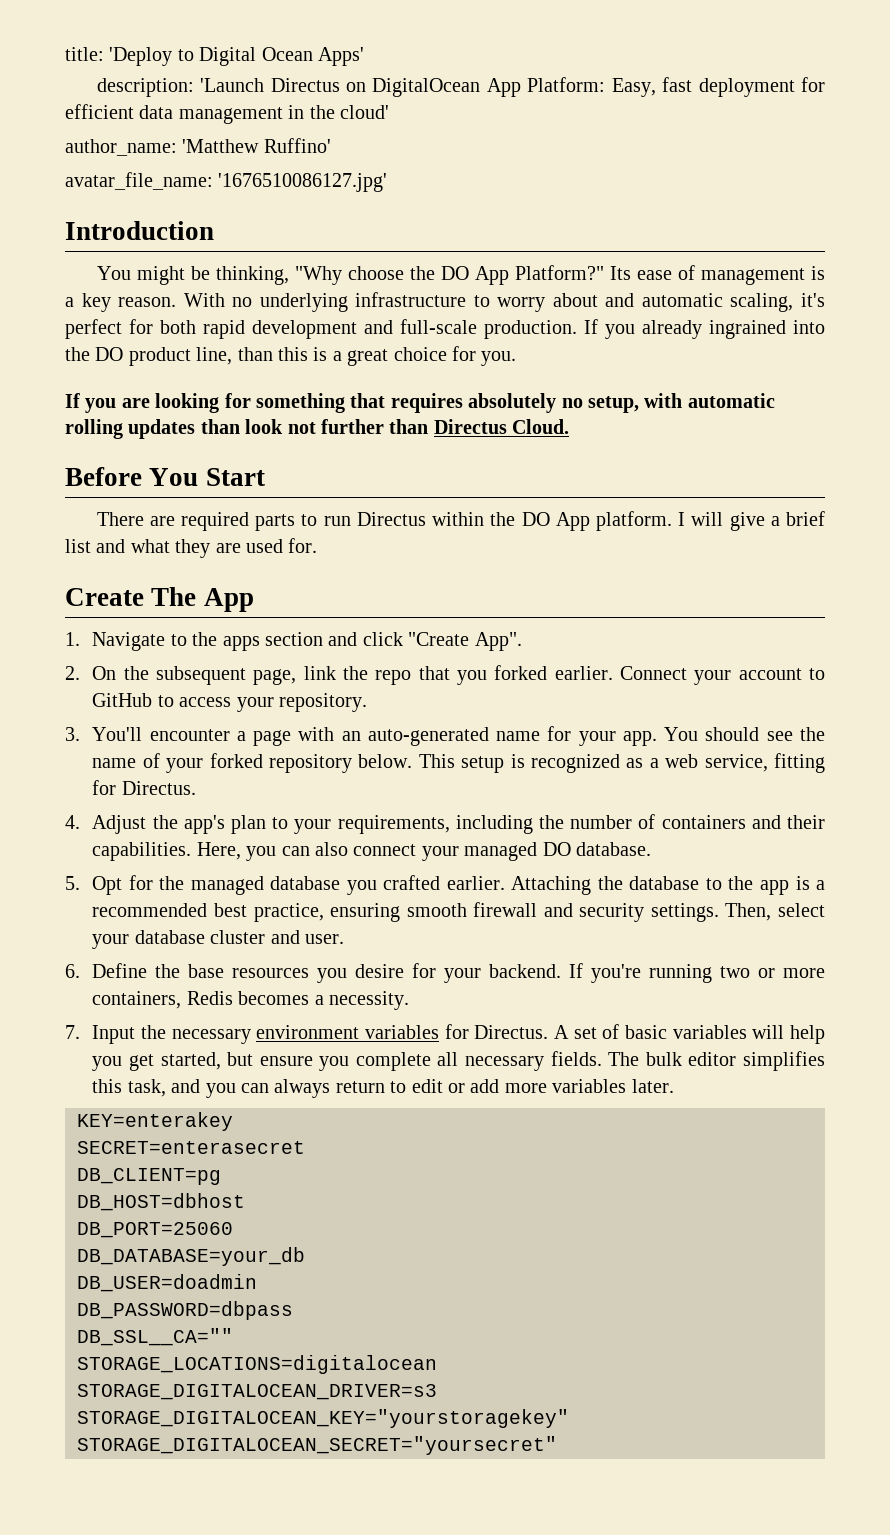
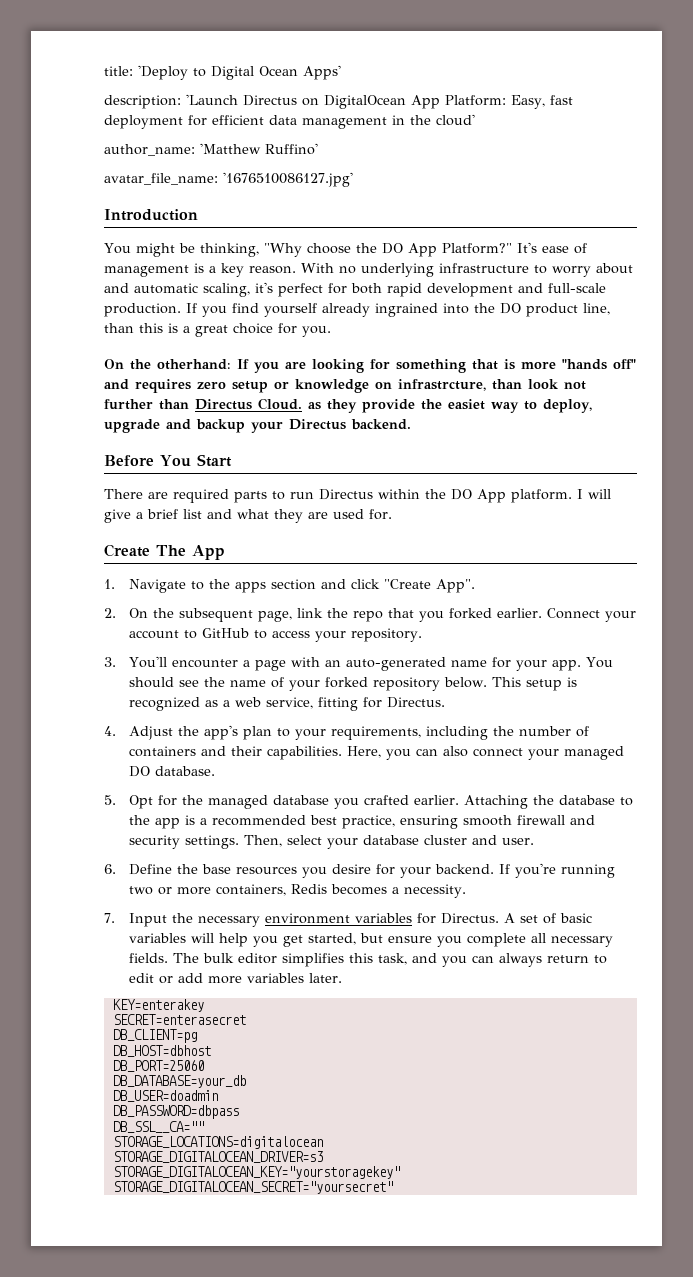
- Its ease of management is a key reason.
+ It's ease of management is a key reason.
- If you already ingrained into the DO product line, than this is a great choice for you.
+ If you find yourself already ingrained into the DO product line, than this is a great choice for you.
- If you are looking for something that requires absolutely no setup, with automatic rolling updates than look not further than Directus Cloud.
+ On the otherhand: If you are looking for something that is more "hands off" and requires zero setup or knowledge on infrastrcture, than look not further than Directus Cloud. as they provide the easiet way to deploy, upgrade and backup your Directus backend.

